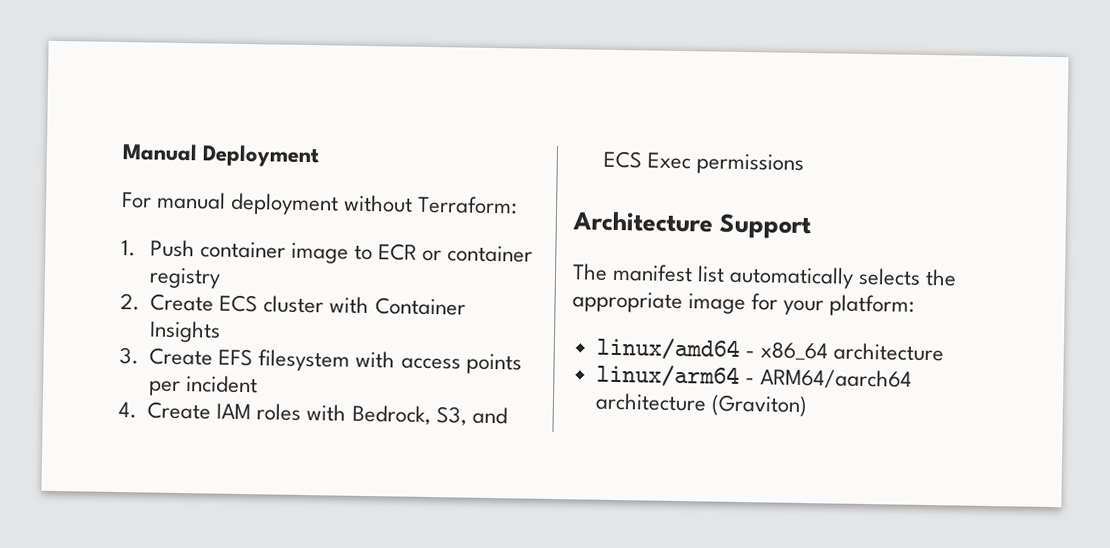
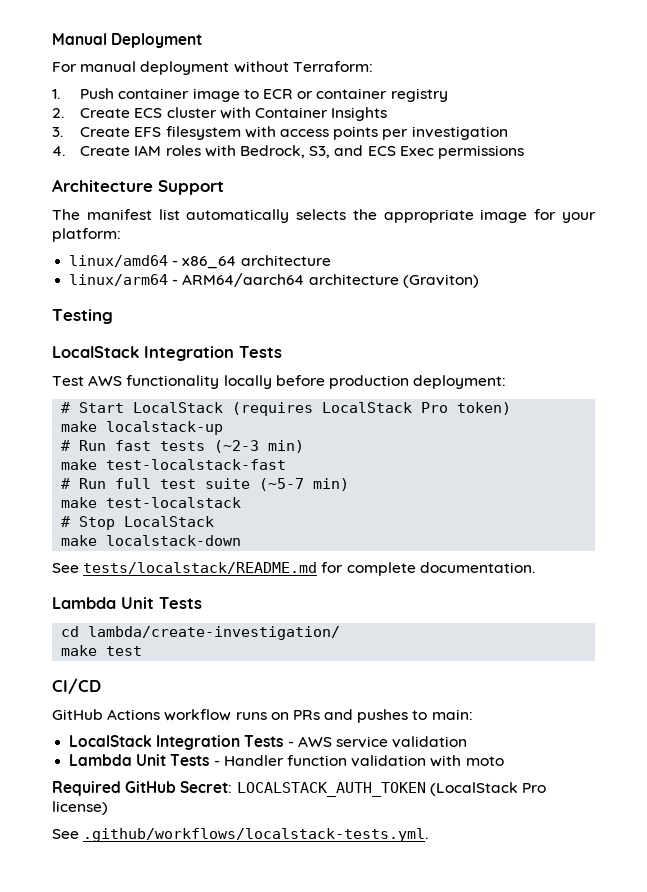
- 3. Create EFS filesystem with access points per incident
+ 3. Create EFS filesystem with access points per investigation
+ Testing
+ LocalStack Integration Tests
+ Test AWS functionality locally before production deployment:
+ # Start LocalStack (requires LocalStack Pro token)
+ make localstack-up
+ # Run fast tests (~2-3 min)
+ make test-localstack-fast
+ # Run full test suite (~5-7 min)
+ make test-localstack
+ # Stop LocalStack
+ make localstack-down
+ See tests/localstack/README.md for complete documentation.
+ Lambda Unit Tests
+ cd lambda/create-investigation/
+ make test
+ CI/CD
+ GitHub Actions workflow runs on PRs and pushes to main:
+ LocalStack Integration Tests - AWS service validation
+ Lambda Unit Tests - Handler function validation with moto
+ Required GitHub Secret: LOCALSTACK_AUTH_TOKEN (LocalStack Pro license)
+ See .github/workflows/localstack-tests.yml.

